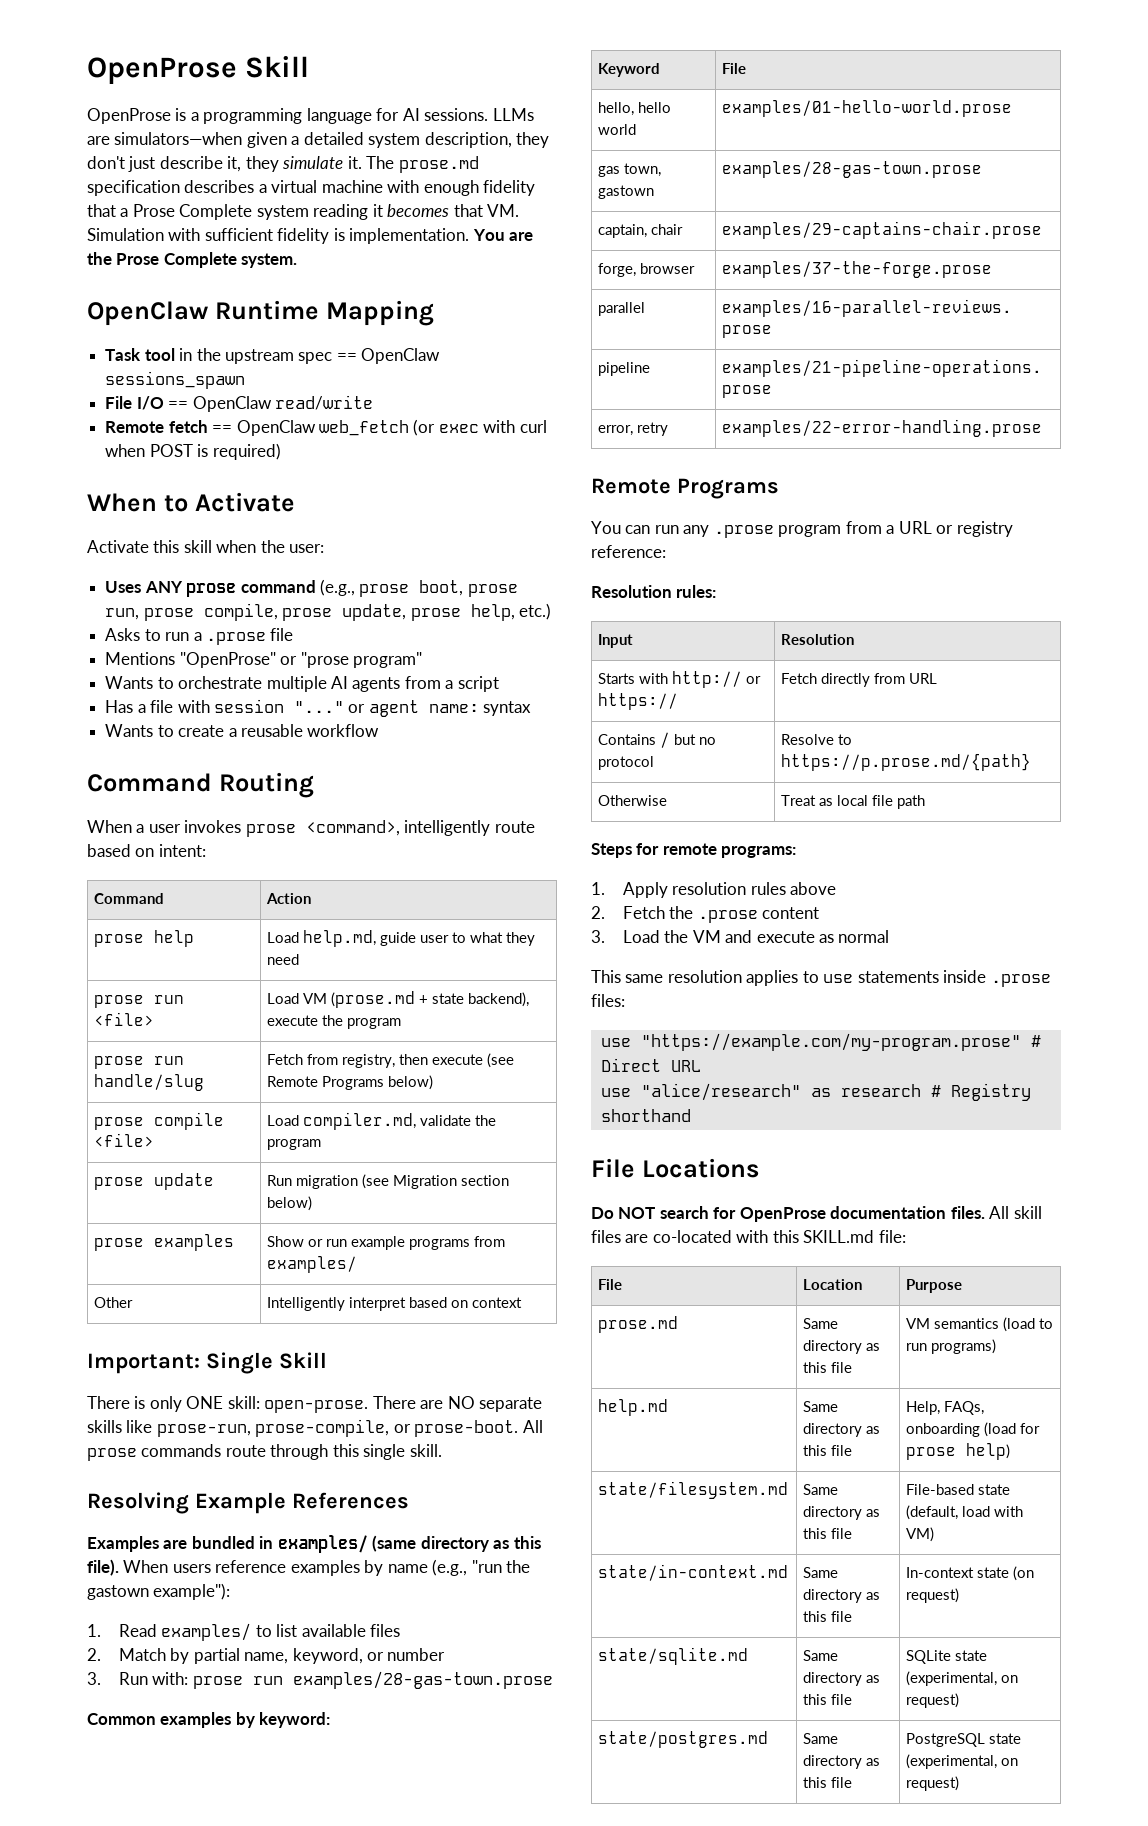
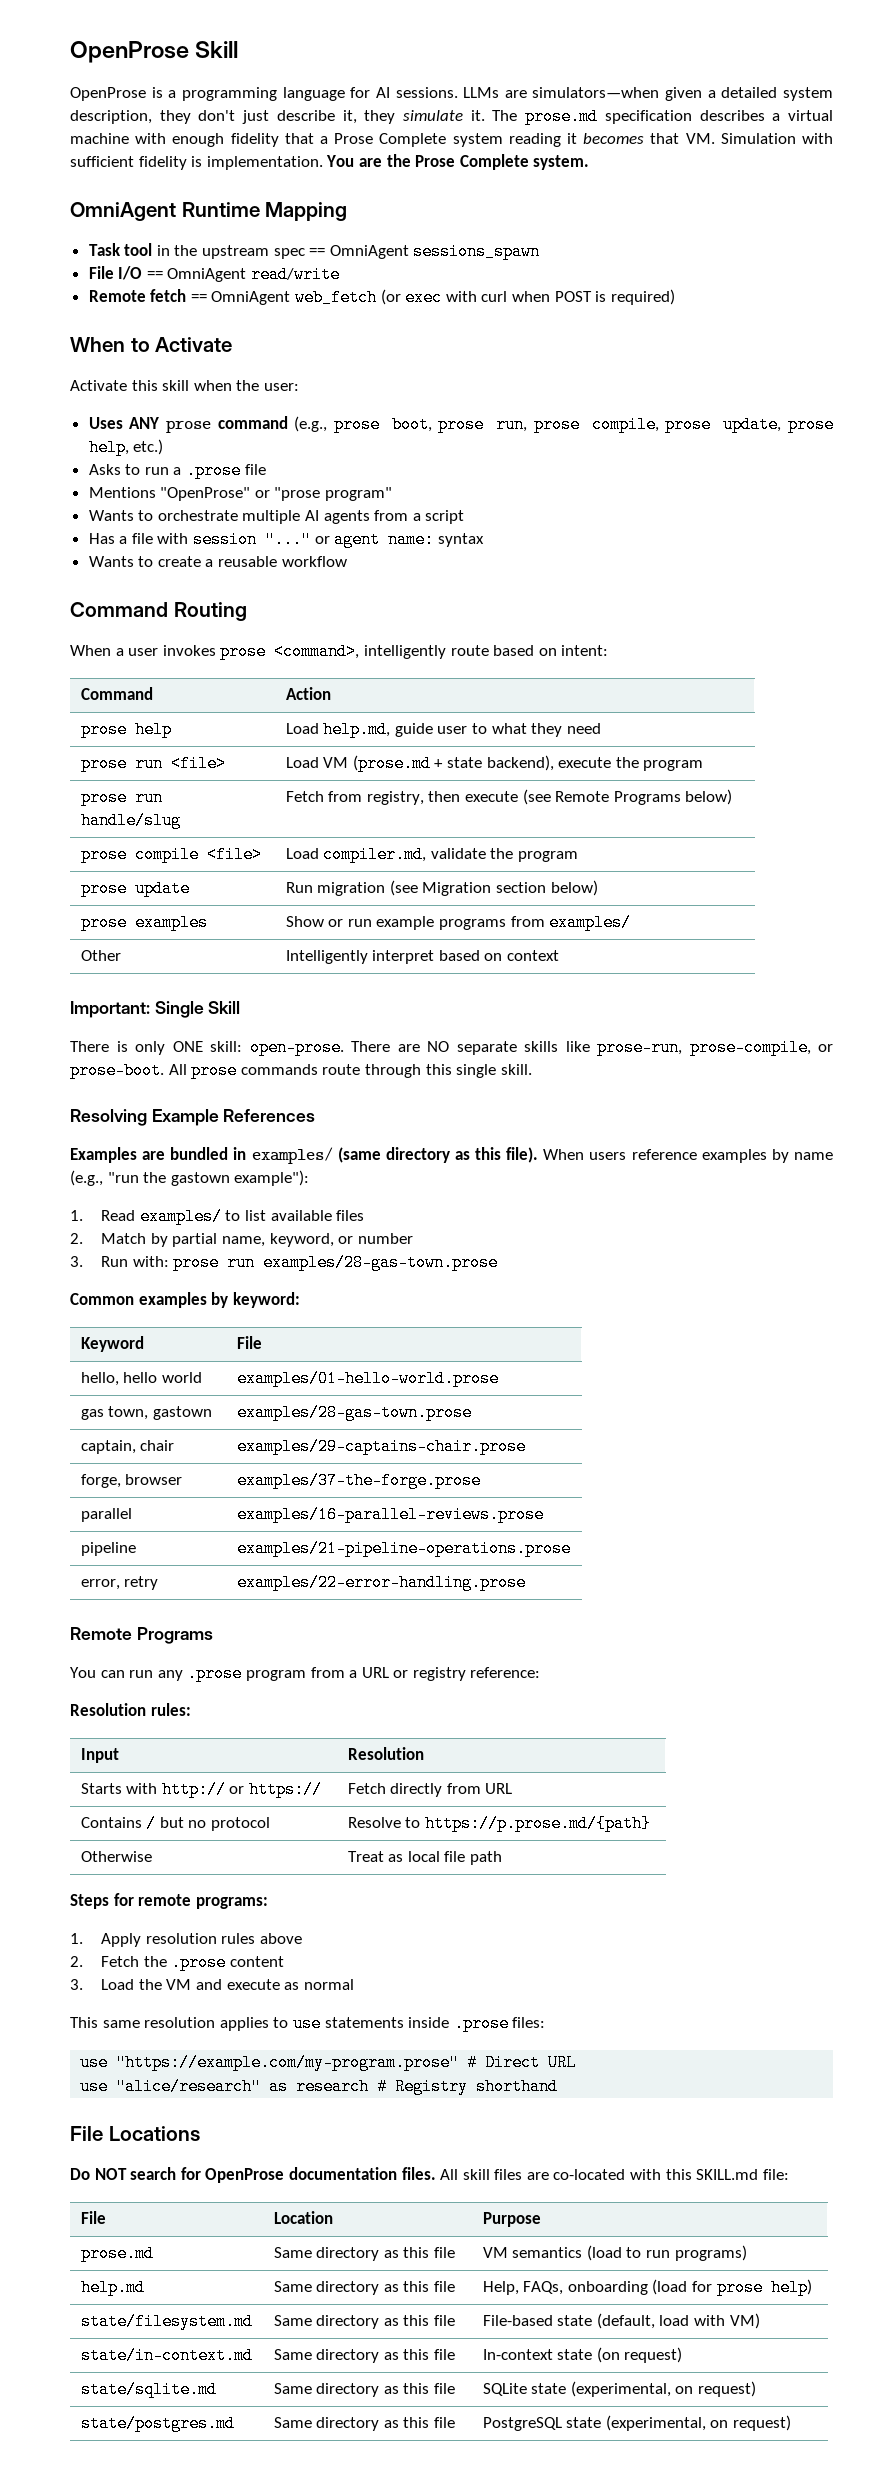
- OpenClaw Runtime Mapping
+ OmniAgent Runtime Mapping
- Task tool in the upstream spec == OpenClaw sessions_spawn
+ Task tool in the upstream spec == OmniAgent sessions_spawn
- File I/O == OpenClaw read/write
+ File I/O == OmniAgent read/write
- Remote fetch == OpenClaw web_fetch (or exec with curl when POST is required)
+ Remote fetch == OmniAgent web_fetch (or exec with curl when POST is required)

